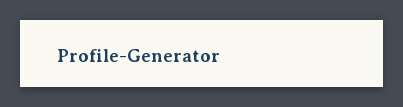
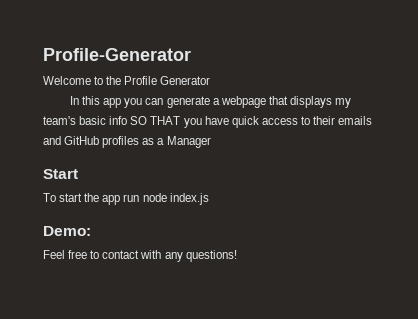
+ Welcome to the Profile Generator
+ In this app you can generate a webpage that displays my team's basic info SO THAT you have quick access to their emails and GitHub profiles as a Manager
+ Start
+ To start the app run node index.js
+ Demo:
+ Feel free to contact with any questions!

